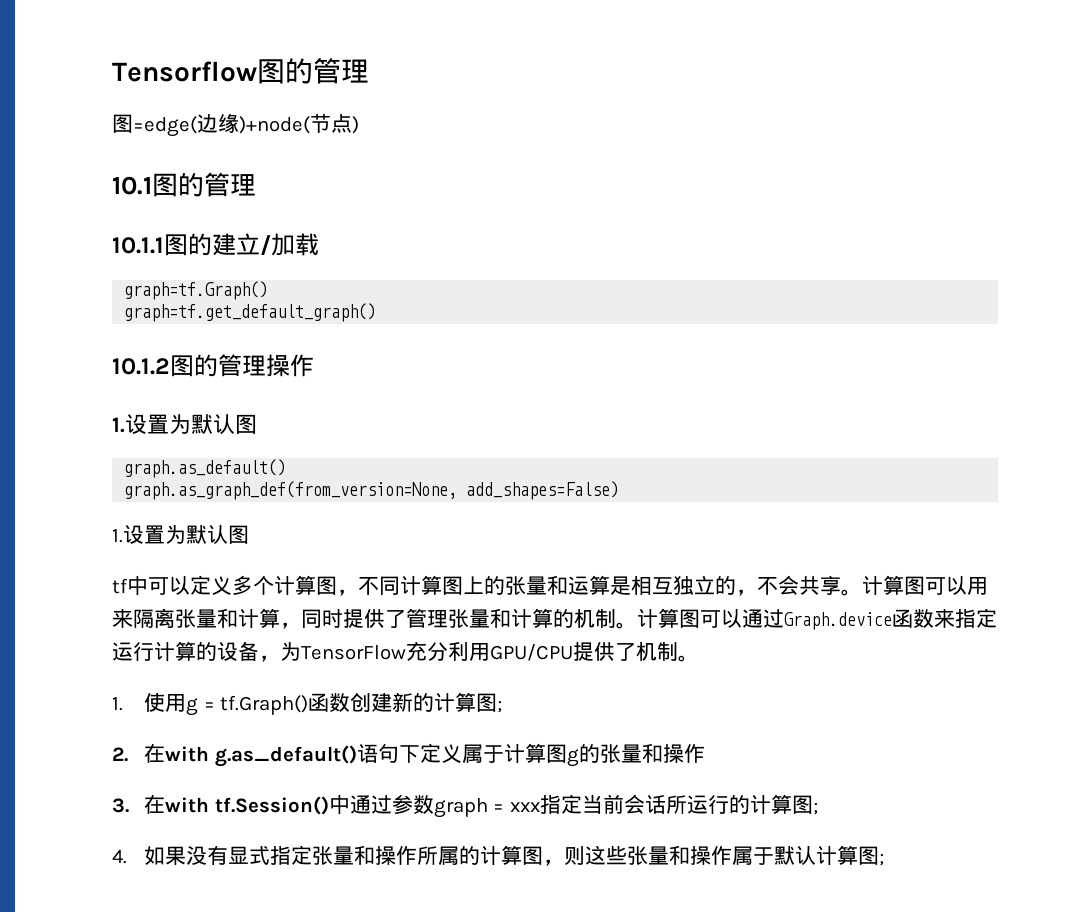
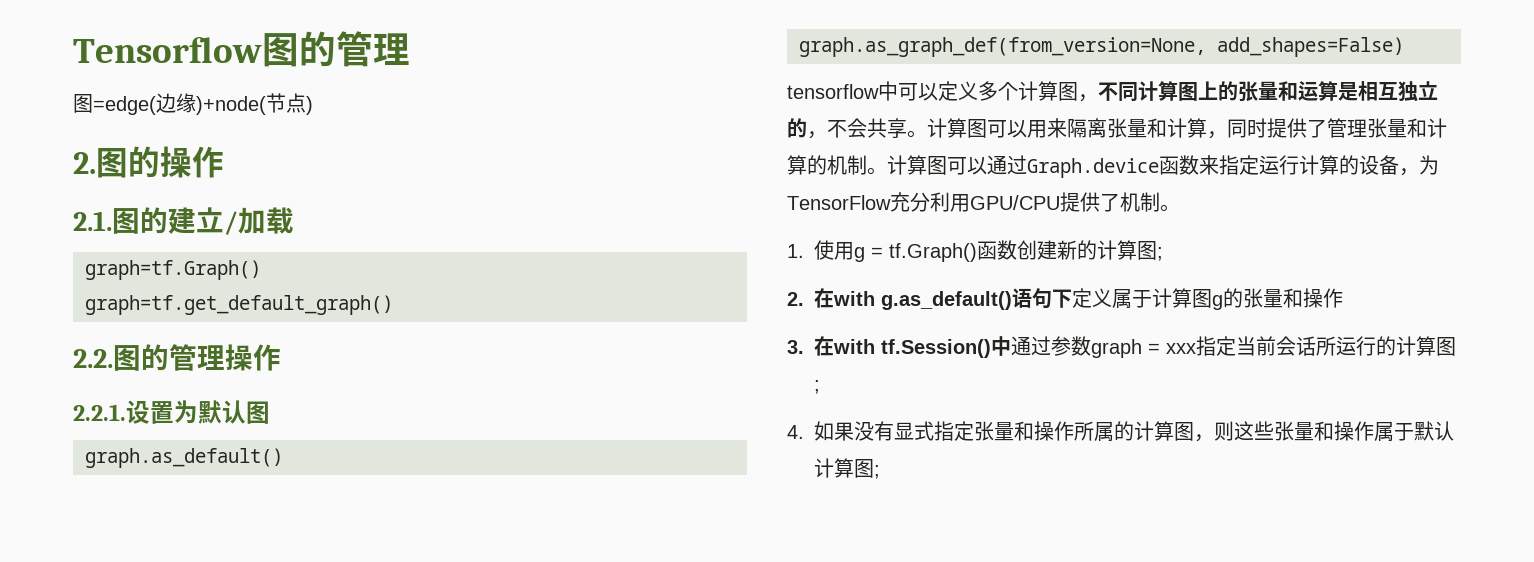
- 10.1图的管理
- 10.1.1图的建立/加载
+ 2.图的操作
+ 2.1.图的建立/加载
- 10.1.2图的管理操作
- 1.设置为默认图
+ 2.2.图的管理操作
+ 2.2.1.设置为默认图
  graph.as_graph_def(from_version=None, add_shapes=False)
- 1.设置为默认图
- tf中可以定义多个计算图，不同计算图上的张量和运算是相互独立的，不会共享。
+ tensorflow中可以定义多个计算图，不同计算图上的张量和运算是相互独立的，不会共享。

